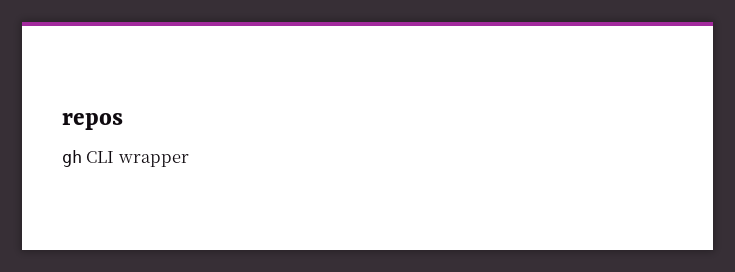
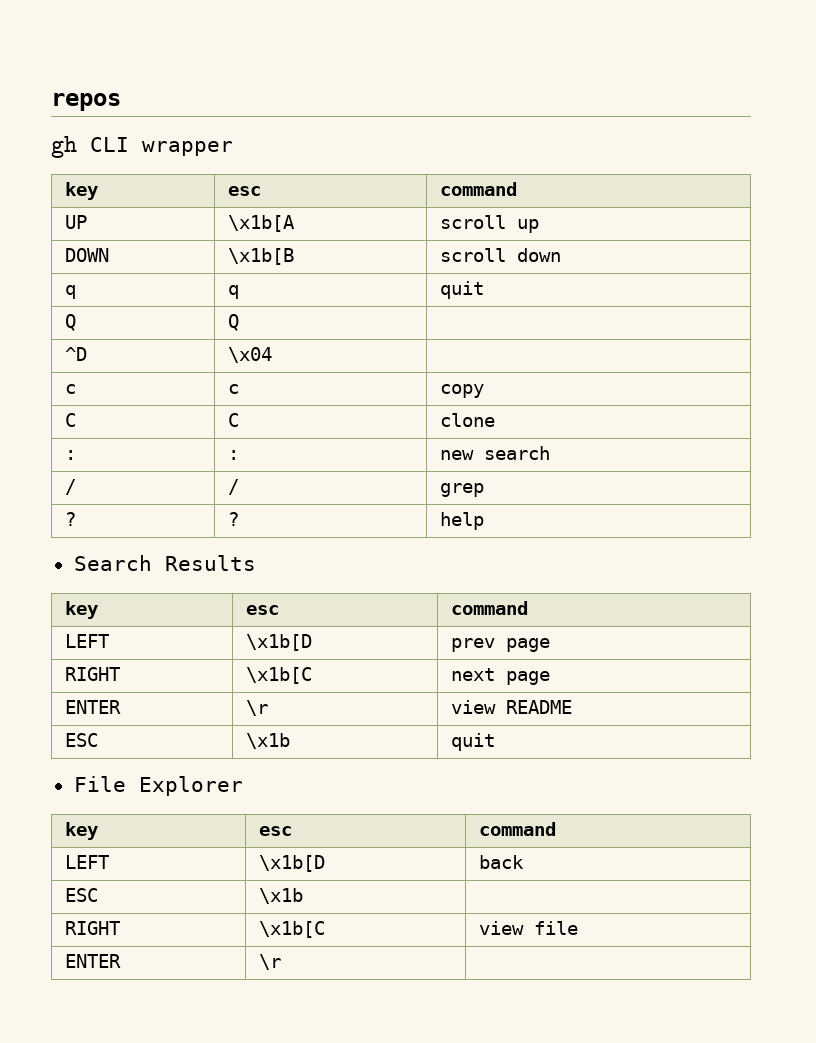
  gh CLI wrapper
+ key | esc | command
+ UP | \x1b[A | scroll up
+ DOWN | \x1b[B | scroll down
+ q | q | quit
+ Q | Q |
+ ^D | \x04 |
+ c | c | copy
+ C | C | clone
+ : | : | new search
+ / | / | grep
+ ? | ? | help
+ Search Results
+ key | esc | command
+ LEFT | \x1b[D | prev page
+ RIGHT | \x1b[C | next page
+ ENTER | \r | view README
+ ESC | \x1b | quit
+ File Explorer
+ key | esc | command
+ LEFT | \x1b[D | back
+ ESC | \x1b |
+ RIGHT | \x1b[C | view file
+ ENTER | \r |

